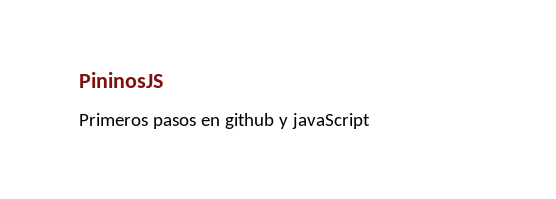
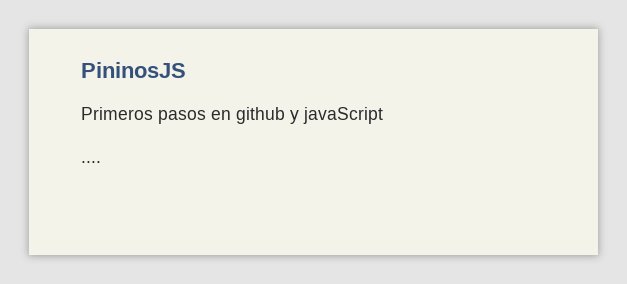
+ ....

